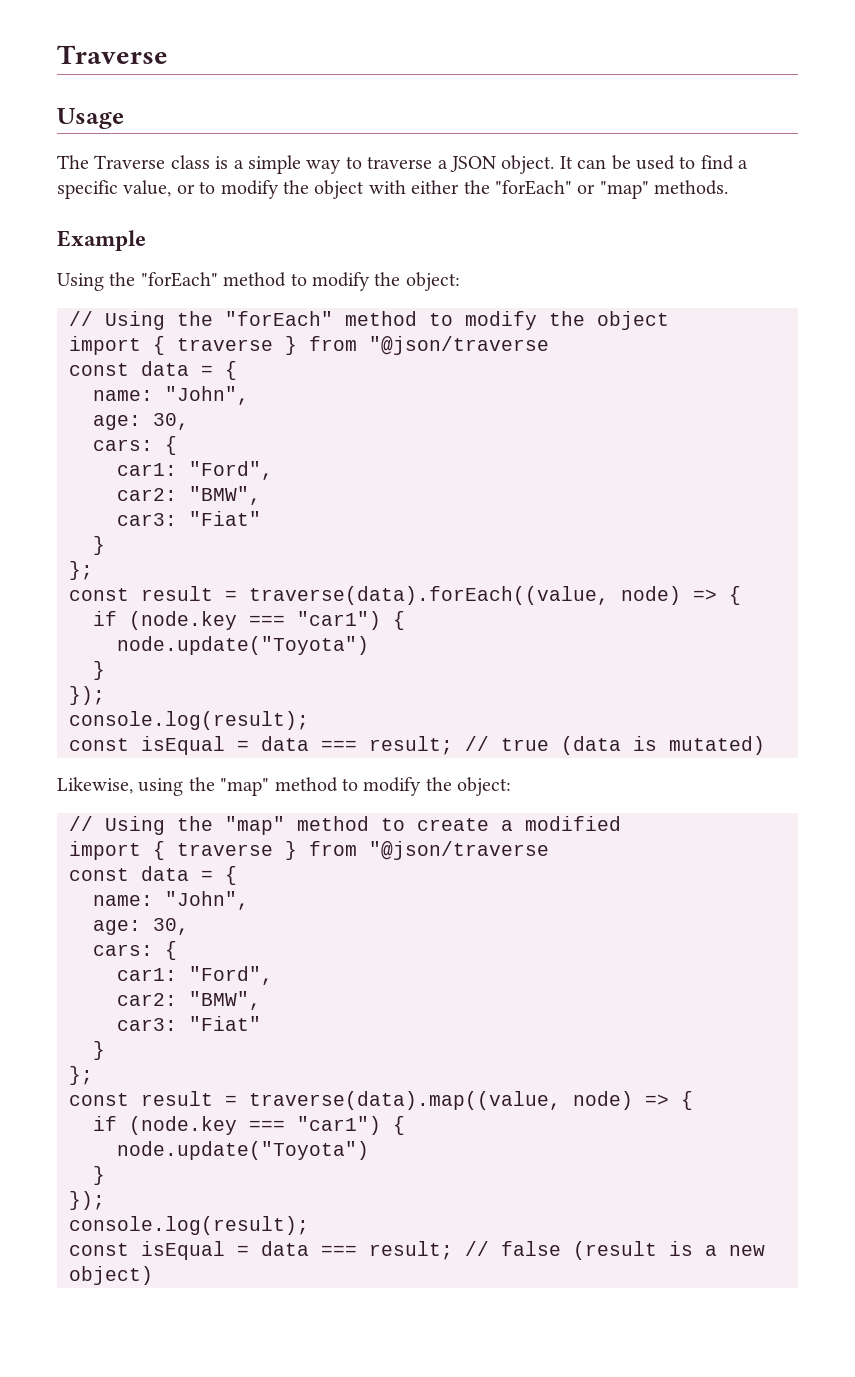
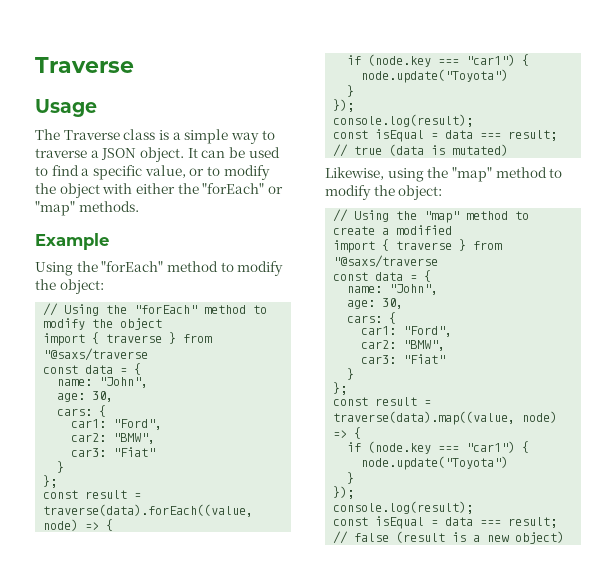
  // Using the "forEach" method to modify the object
- import { traverse } from "@json/traverse
+ import { traverse } from "@saxs/traverse
  // Using the "map" method to create a modified
- import { traverse } from "@json/traverse
+ import { traverse } from "@saxs/traverse

